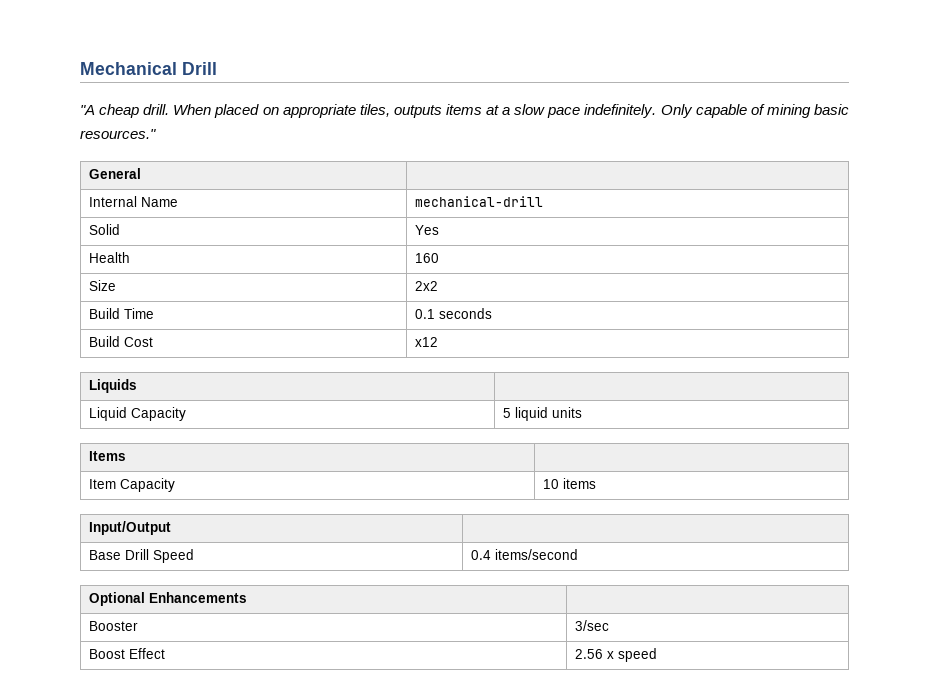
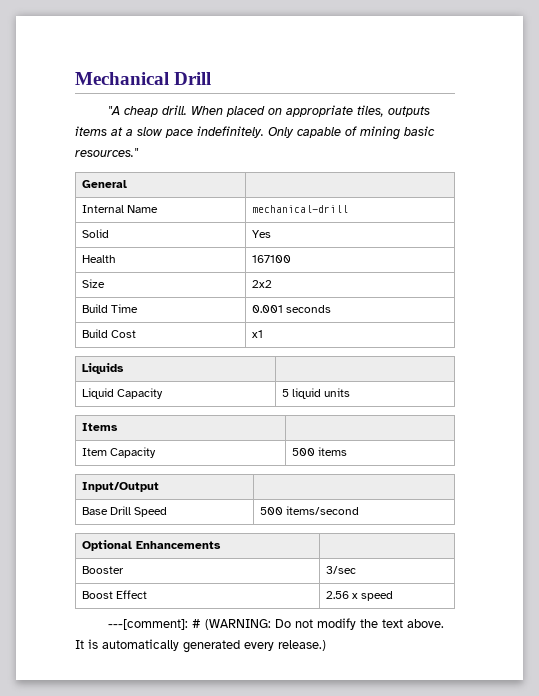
- Health | 160
+ Health | 167100
- Build Time | 0.1 seconds
+ Build Time | 0.001 seconds
- Build Cost | x12
+ Build Cost | x1
- Item Capacity | 10 items
+ Item Capacity | 500 items
- Base Drill Speed | 0.4 items/second
+ Base Drill Speed | 500 items/second
+ ---[comment]: # (WARNING: Do not modify the text above. It is automatically generated every release.)

